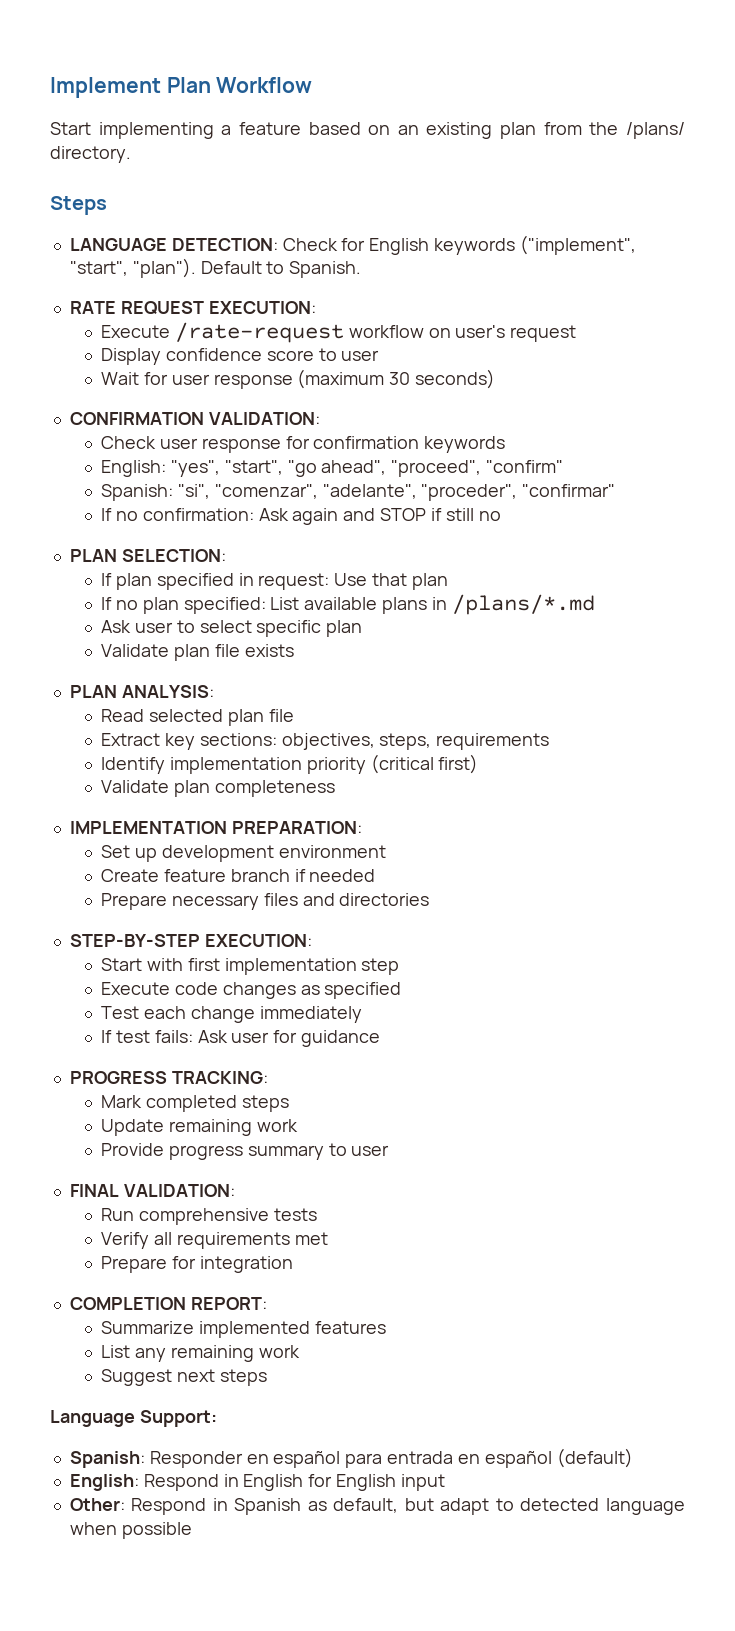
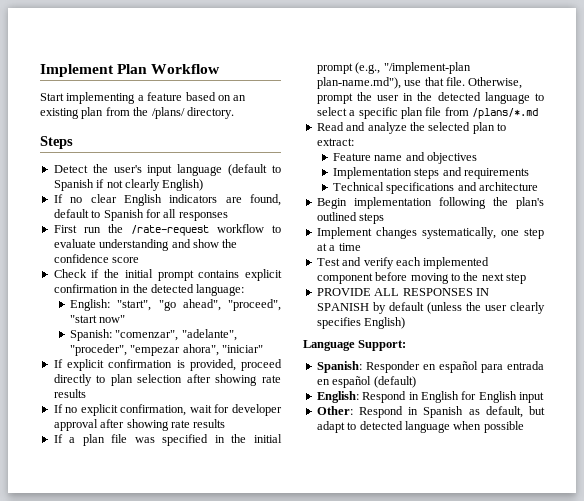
- LANGUAGE DETECTION: Check for English keywords ("implement", "start", "plan"). Default to Spanish.
- RATE REQUEST EXECUTION:
- Execute /rate-request workflow on user's request
- Display confidence score to user
- Wait for user response (maximum 30 seconds)
- CONFIRMATION VALIDATION:
- Check user response for confirmation keywords
- English: "yes", "start", "go ahead", "proceed", "confirm"
- Spanish: "si", "comenzar", "adelante", "proceder", "confirmar"
- If no confirmation: Ask again and STOP if still no
- PLAN SELECTION:
- If plan specified in request: Use that plan
- If no plan specified: List available plans in /plans/*.md
- Ask user to select specific plan
- Validate plan file exists
- PLAN ANALYSIS:
- Read selected plan file
- Extract key sections: objectives, steps, requirements
- Identify implementation priority (critical first)
- Validate plan completeness
- IMPLEMENTATION PREPARATION:
- Set up development environment
- Create feature branch if needed
- Prepare necessary files and directories
- STEP-BY-STEP EXECUTION:
- Start with first implementation step
- Execute code changes as specified
- Test each change immediately
- If test fails: Ask user for guidance
- PROGRESS TRACKING:
- Mark completed steps
- Update remaining work
- Provide progress summary to user
- FINAL VALIDATION:
- Run comprehensive tests
- Verify all requirements met
- Prepare for integration
- COMPLETION REPORT:
- Summarize implemented features
- List any remaining work
- Suggest next steps
+ Detect the user's input language (default to Spanish if not clearly English)
+ If no clear English indicators are found, default to Spanish for all responses
+ First run the /rate-request workflow to evaluate understanding and show the confidence score
+ Check if the initial prompt contains explicit confirmation in the detected language:
+ English: "start", "go ahead", "proceed", "start now"
+ Spanish: "comenzar", "adelante", "proceder", "empezar ahora", "iniciar"
+ If explicit confirmation is provided, proceed directly to plan selection after showing rate results
+ If no explicit confirmation, wait for developer approval after showing rate results
+ If a plan file was specified in the initial prompt (e.g., "/implement-plan plan-name.md"), use that file. Otherwise, prompt the user in the detected language to select a specific plan file from /plans/*.md
+ Read and analyze the selected plan to extract:
+ Feature name and objectives
+ Implementation steps and requirements
+ Technical specifications and architecture
+ Begin implementation following the plan's outlined steps
+ Implement changes systematically, one step at a time
+ Test and verify each implemented component before moving to the next step
+ PROVIDE ALL RESPONSES IN SPANISH by default (unless the user clearly specifies English)

